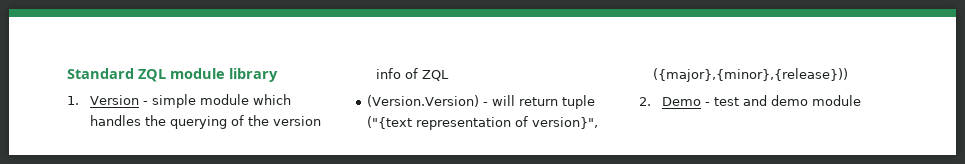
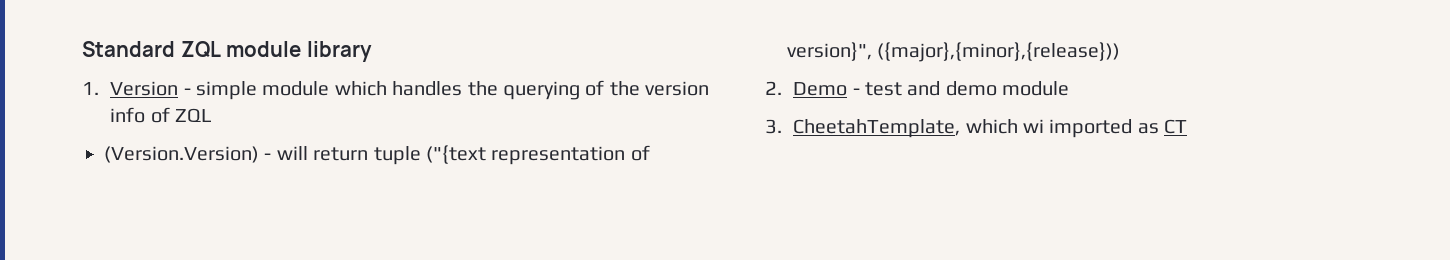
+ 3. CheetahTemplate, which wi imported as CT

